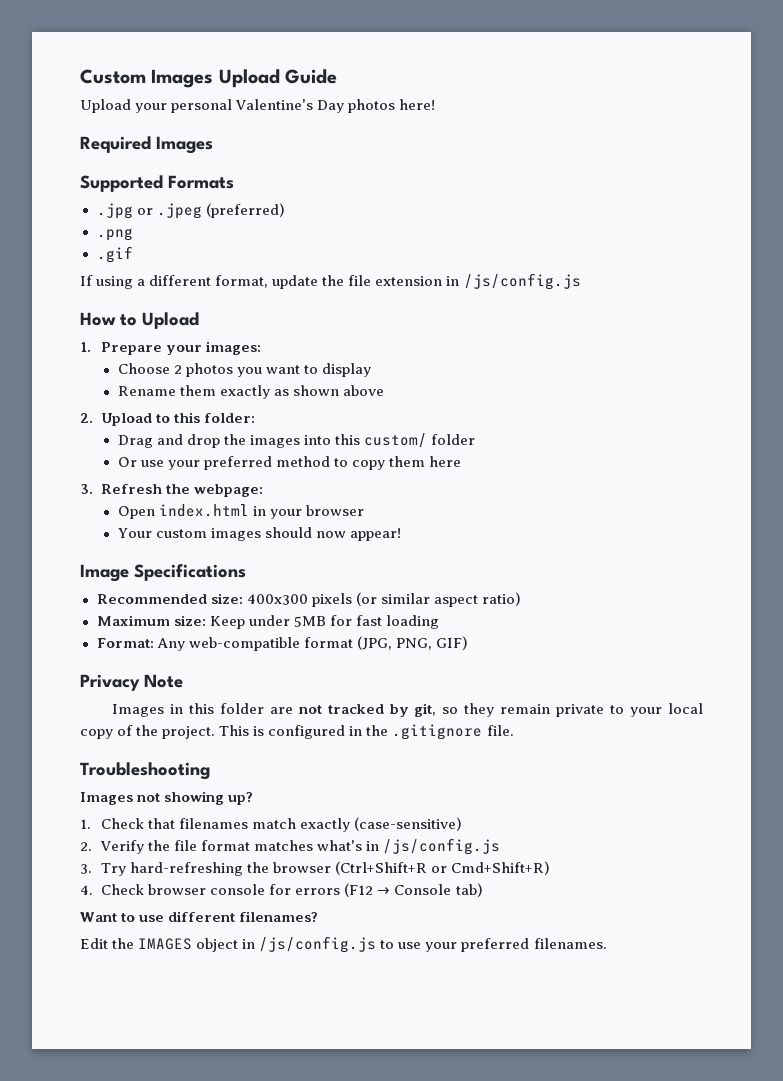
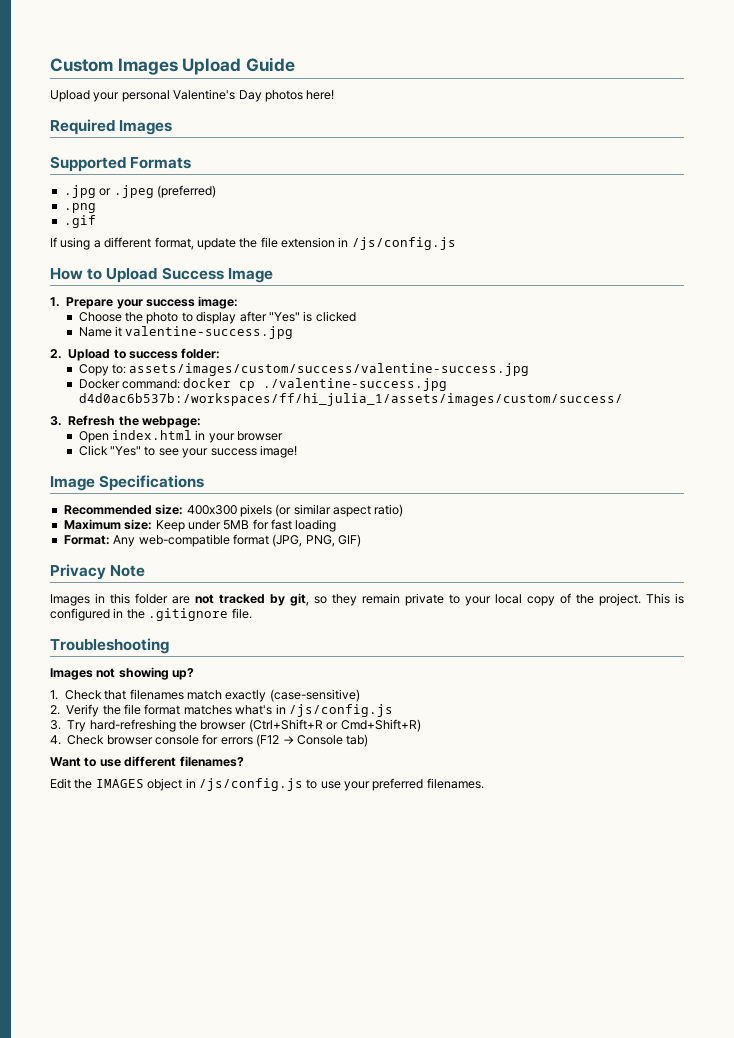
- How to Upload
+ How to Upload Success Image
- 1. Prepare your images:
+ 1. Prepare your success image:
- Choose 2 photos you want to display
- Rename them exactly as shown above
+ Choose the photo to display after "Yes" is clicked
+ Name it valentine-success.jpg
- 2. Upload to this folder:
+ 2. Upload to success folder:
- Drag and drop the images into this custom/ folder
- Or use your preferred method to copy them here
+ Copy to: assets/images/custom/success/valentine-success.jpg
+ Docker command: docker cp ./valentine-success.jpg d4d0ac6b537b:/workspaces/ff/hi_julia_1/assets/images/custom/success/
- Your custom images should now appear!
+ Click "Yes" to see your success image!

